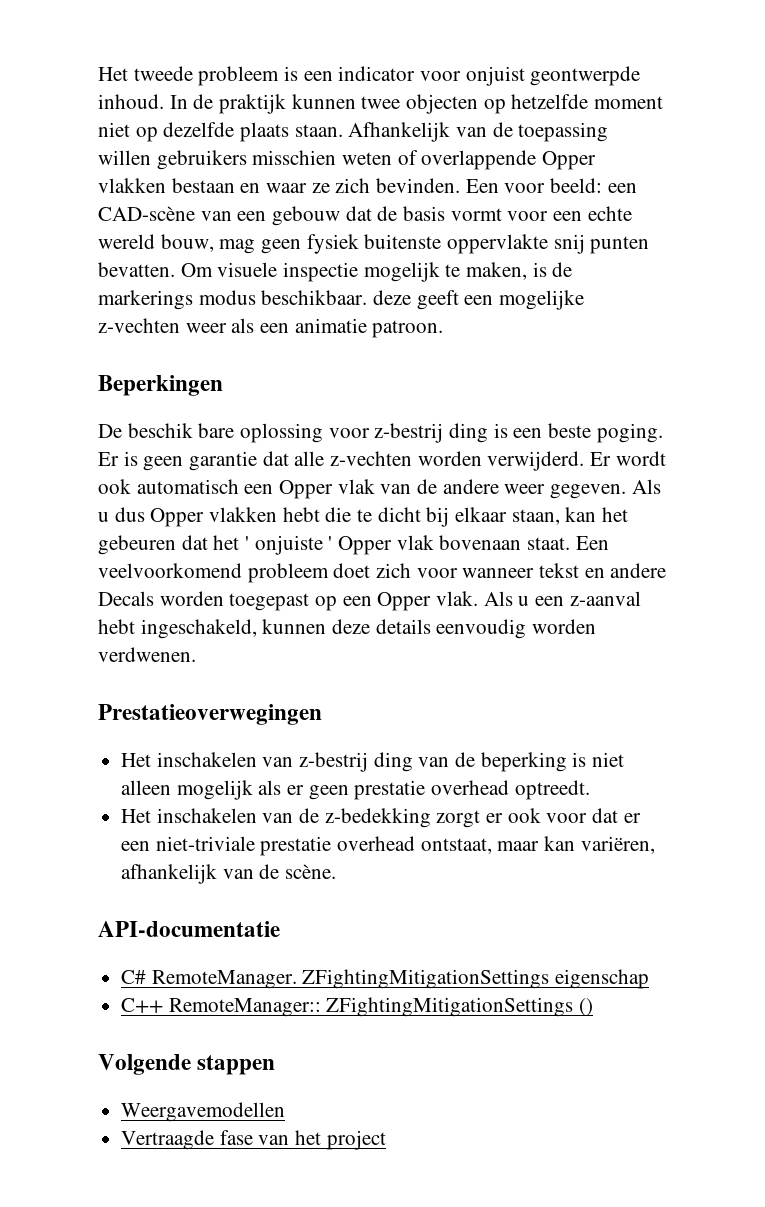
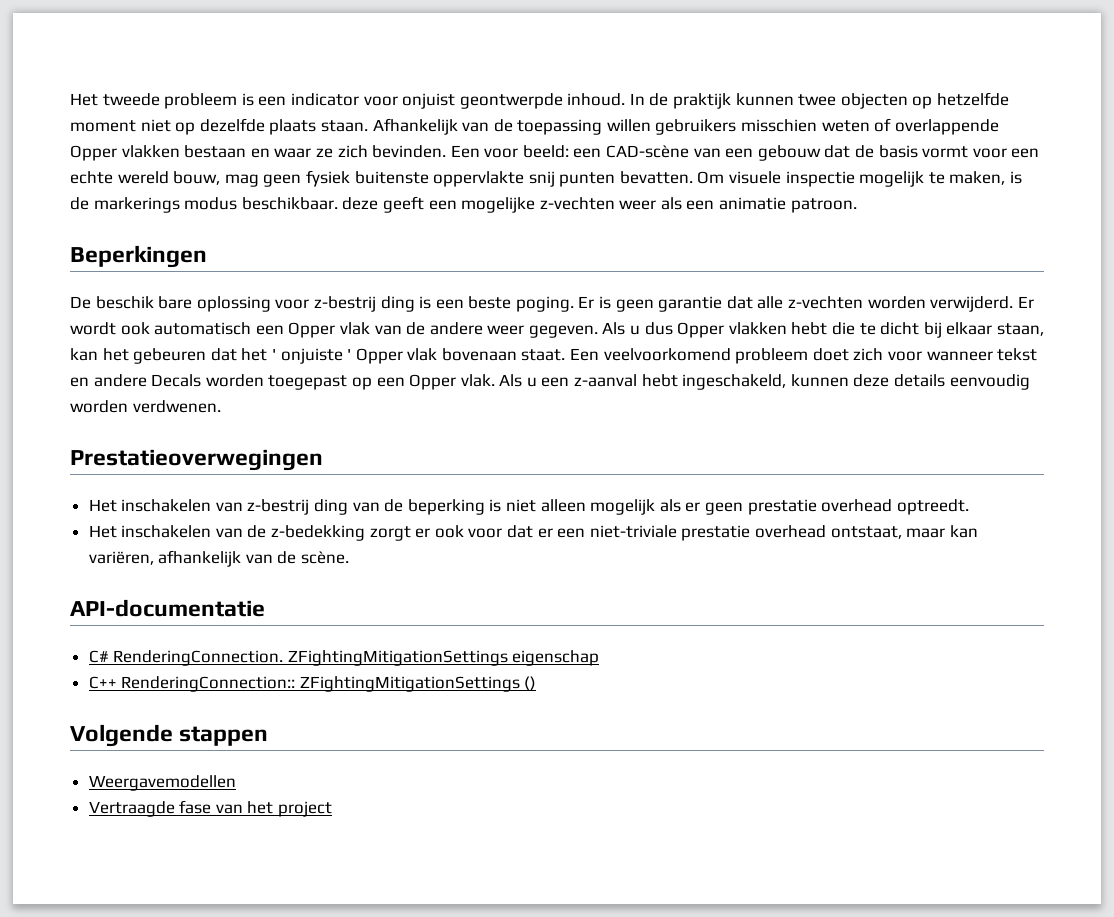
- C# RemoteManager.
+ C# RenderingConnection.
- C++ RemoteManager:: ZFightingMitigationSettings ()
+ C++ RenderingConnection:: ZFightingMitigationSettings ()

